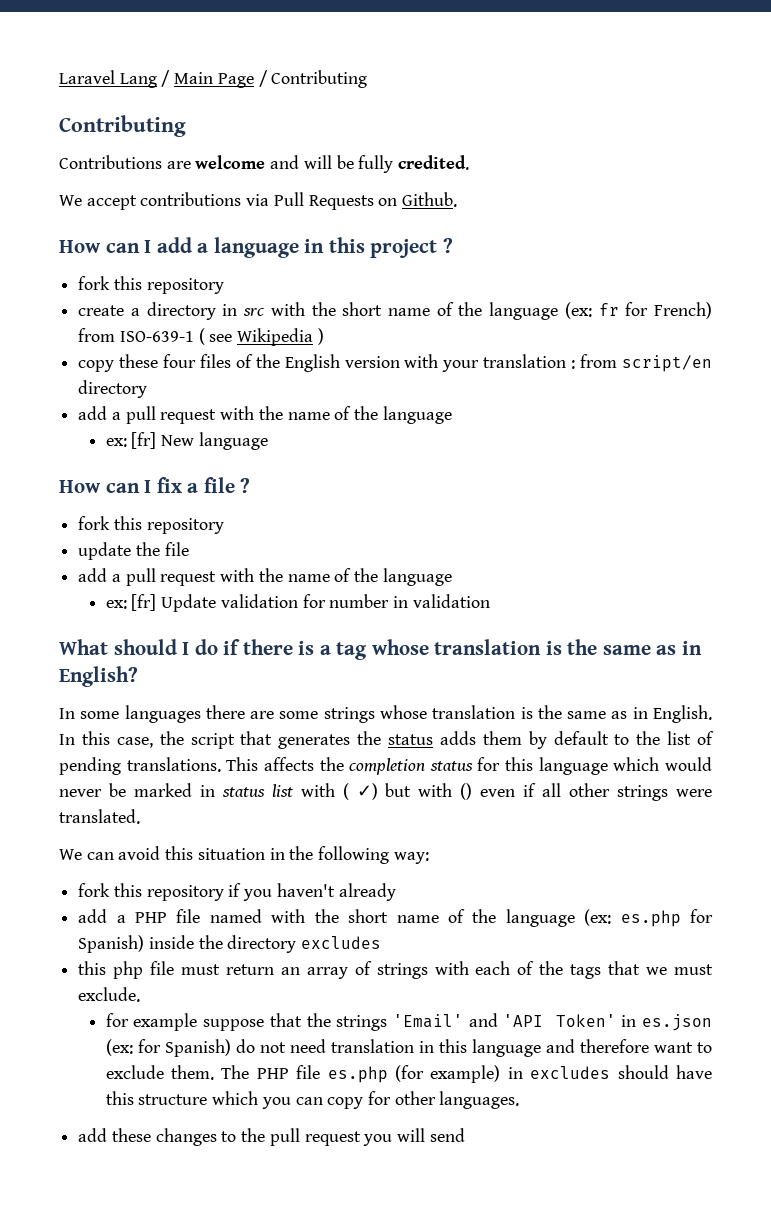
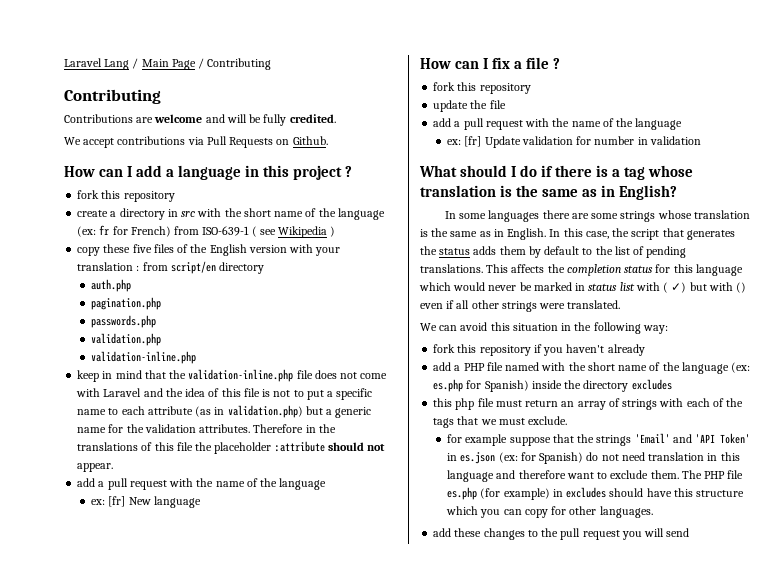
- copy these four files of the English version with your translation : from script/en directory
+ copy these five files of the English version with your translation : from script/en directory
+ auth.php
+ pagination.php
+ passwords.php
+ validation.php
+ validation-inline.php
+ keep in mind that the validation-inline.php file does not come with Laravel and the idea of this file is not to put a specific name to each attribute (as in validation.php) but a generic name for the validation attributes. Therefore in the translations of this file the placeholder :attribute should not appear.

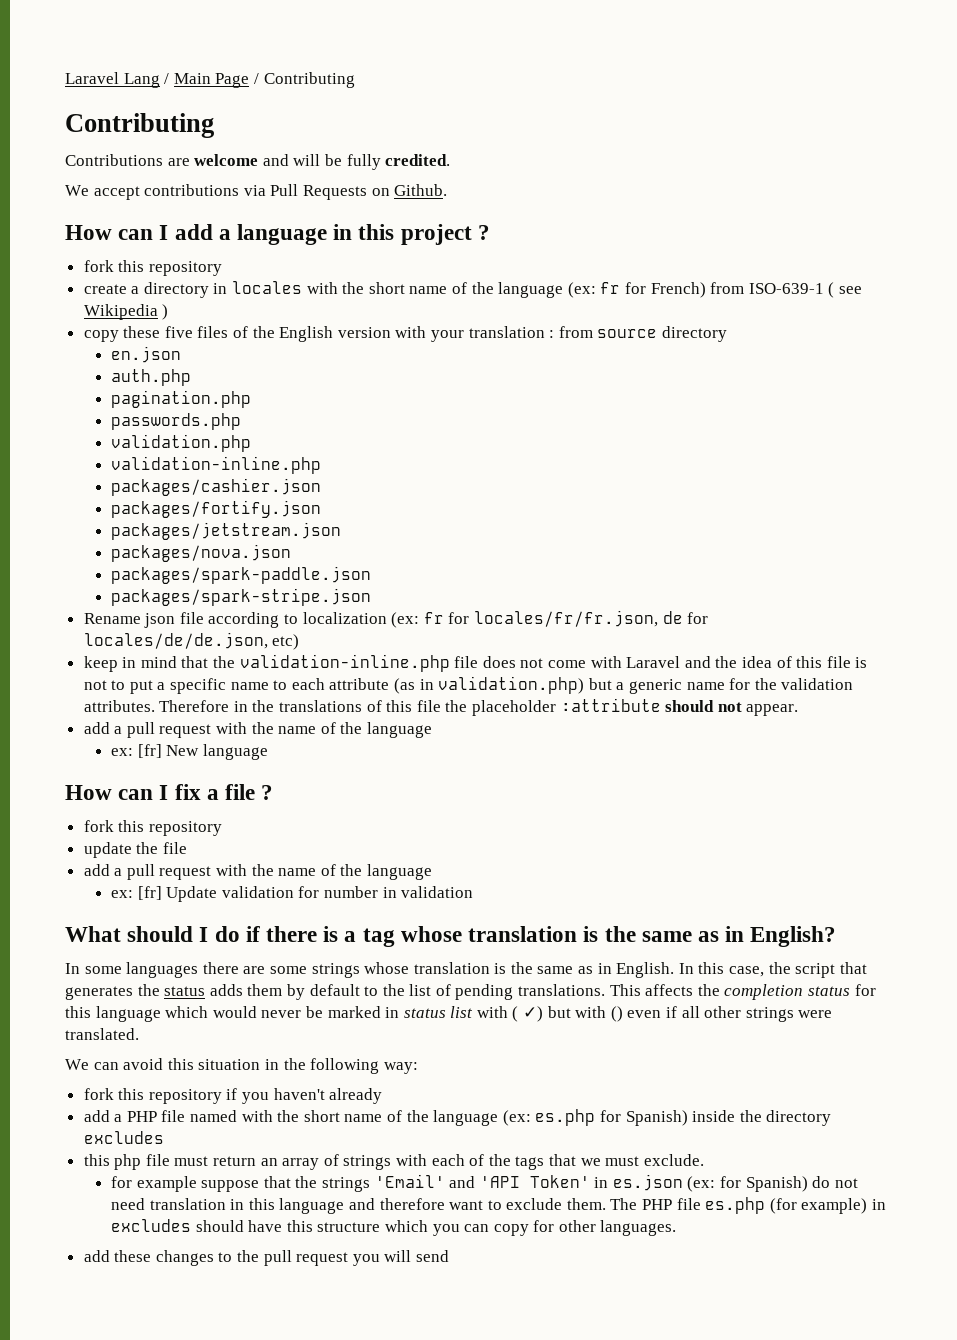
- create a directory in src with the short name of the language (ex: fr for French) from ISO-639-1 ( see Wikipedia )
+ create a directory in locales with the short name of the language (ex: fr for French) from ISO-639-1 ( see Wikipedia )
- copy these five files of the English version with your translation : from script/en directory
+ copy these five files of the English version with your translation : from source directory
+ en.json
+ packages/cashier.json
+ packages/fortify.json
+ packages/jetstream.json
+ packages/nova.json
+ packages/spark-paddle.json
+ packages/spark-stripe.json
+ Rename json file according to localization (ex: fr for locales/fr/fr.json, de for locales/de/de.json, etc)

